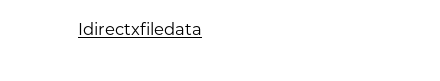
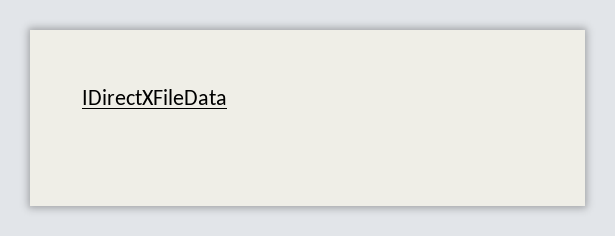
- Idirectxfiledata
+ IDirectXFileData

